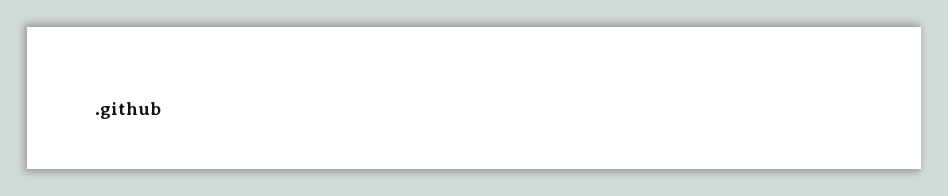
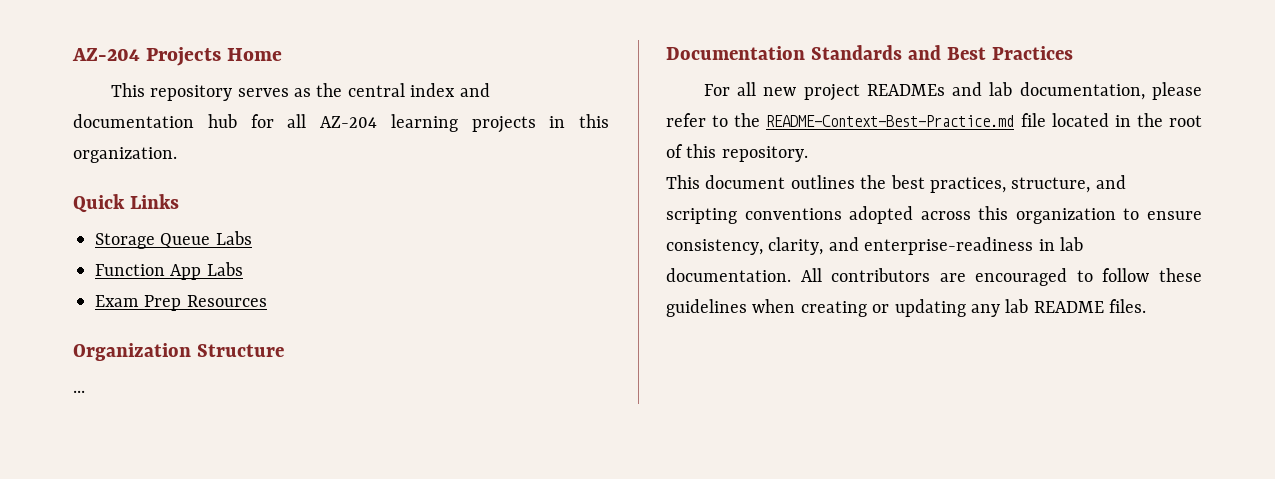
- .github
+ AZ-204 Projects Home
+ This repository serves as the central index and documentation hub for all AZ-204 learning projects in this organization.
+ Quick Links
+ Storage Queue Labs
+ Function App Labs
+ Exam Prep Resources
+ Organization Structure
+ ...
+ Documentation Standards and Best Practices
+ For all new project READMEs and lab documentation, please refer to the README-Context-Best-Practice.md file located in the root of this repository.
+ This document outlines the best practices, structure, and scripting conventions adopted across this organization to ensure consistency, clarity, and enterprise-readiness in lab documentation. All contributors are encouraged to follow these guidelines when creating or updating any lab README files.

